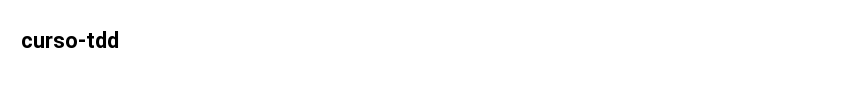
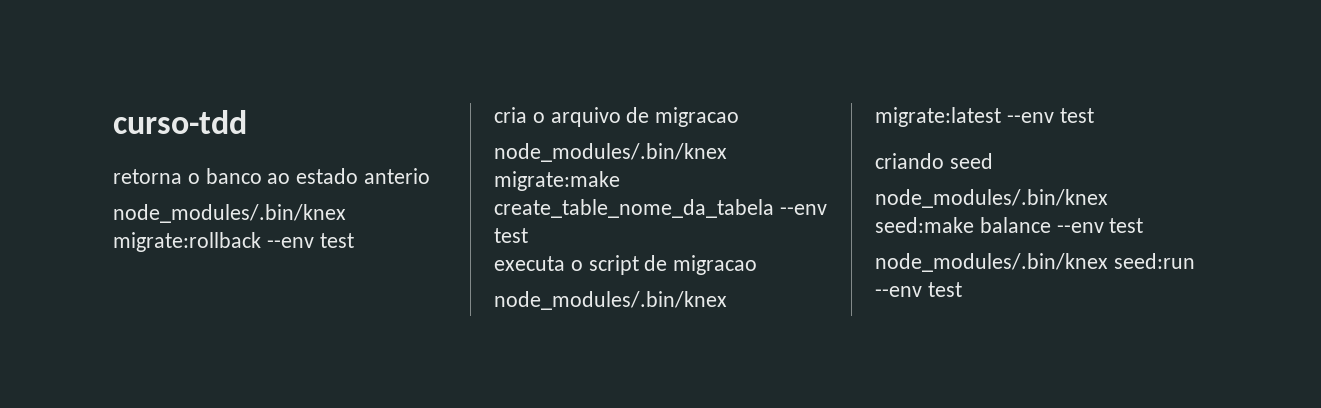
+ retorna o banco ao estado anterio
+ node_modules/.bin/knex migrate:rollback --env test
+ cria o arquivo de migracao
+ node_modules/.bin/knex migrate:make create_table_nome_da_tabela --env test
+ executa o script de migracao
+ node_modules/.bin/knex migrate:latest --env test
+ criando seed
+ node_modules/.bin/knex seed:make balance --env test
+ node_modules/.bin/knex seed:run --env test

